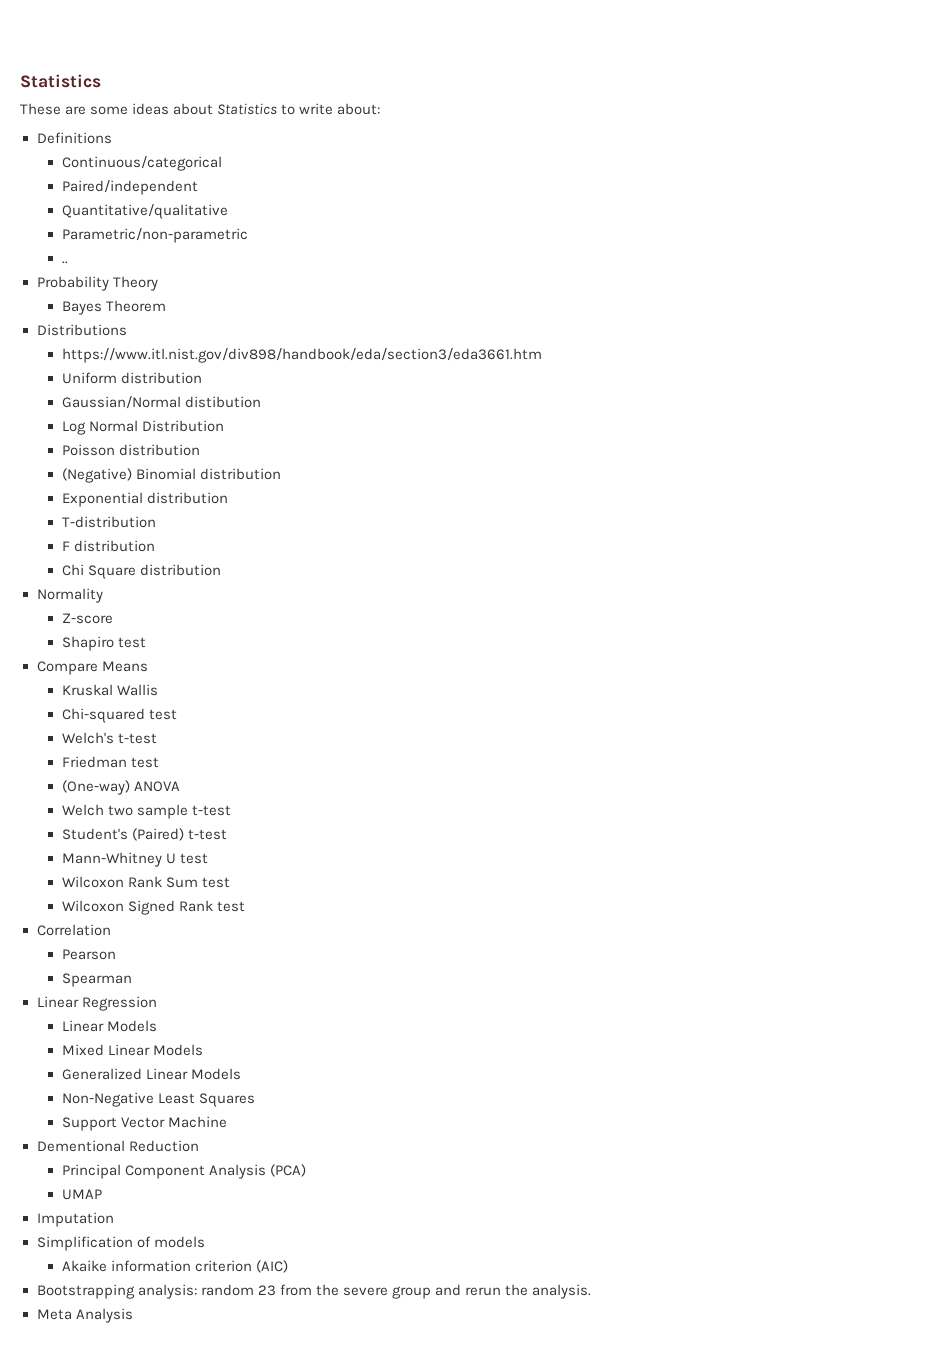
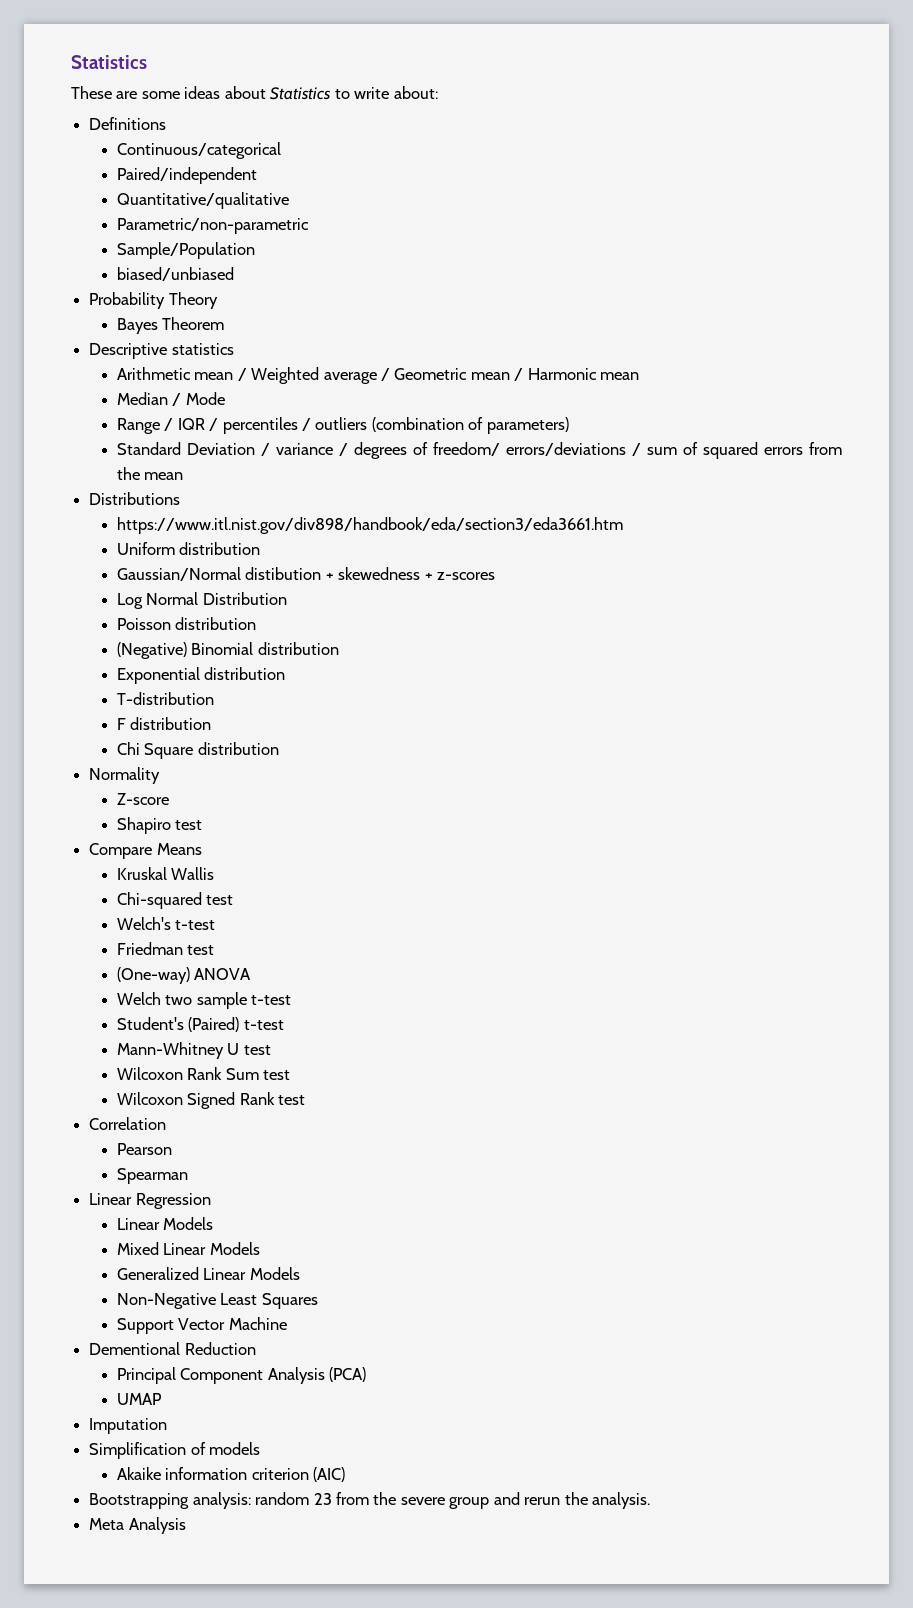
- ..
+ Sample/Population
+ biased/unbiased
+ Descriptive statistics
+ Arithmetic mean / Weighted average / Geometric mean / Harmonic mean
+ Median / Mode
+ Range / IQR / percentiles / outliers (combination of parameters)
+ Standard Deviation / variance / degrees of freedom/ errors/deviations / sum of squared errors from the mean
- Gaussian/Normal distibution
+ Gaussian/Normal distibution + skewedness + z-scores

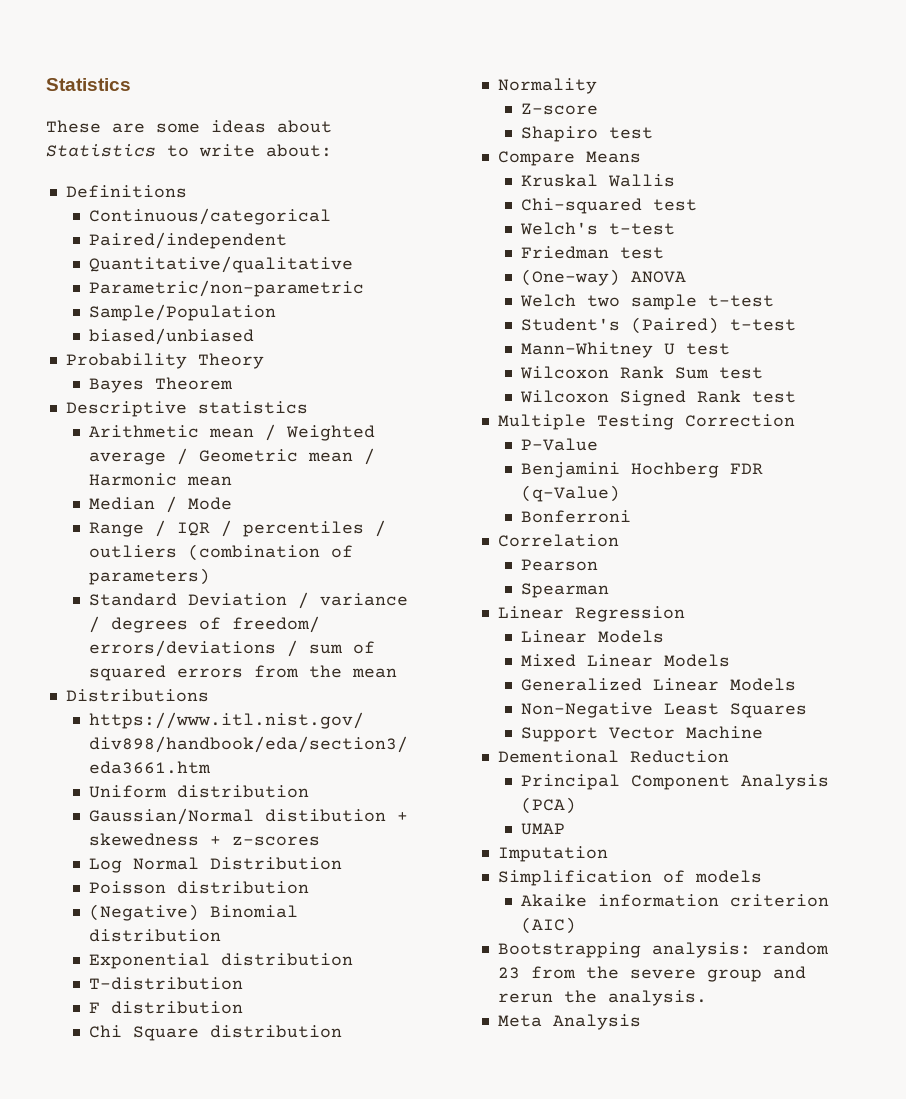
+ Multiple Testing Correction
+ P-Value
+ Benjamini Hochberg FDR (q-Value)
+ Bonferroni

